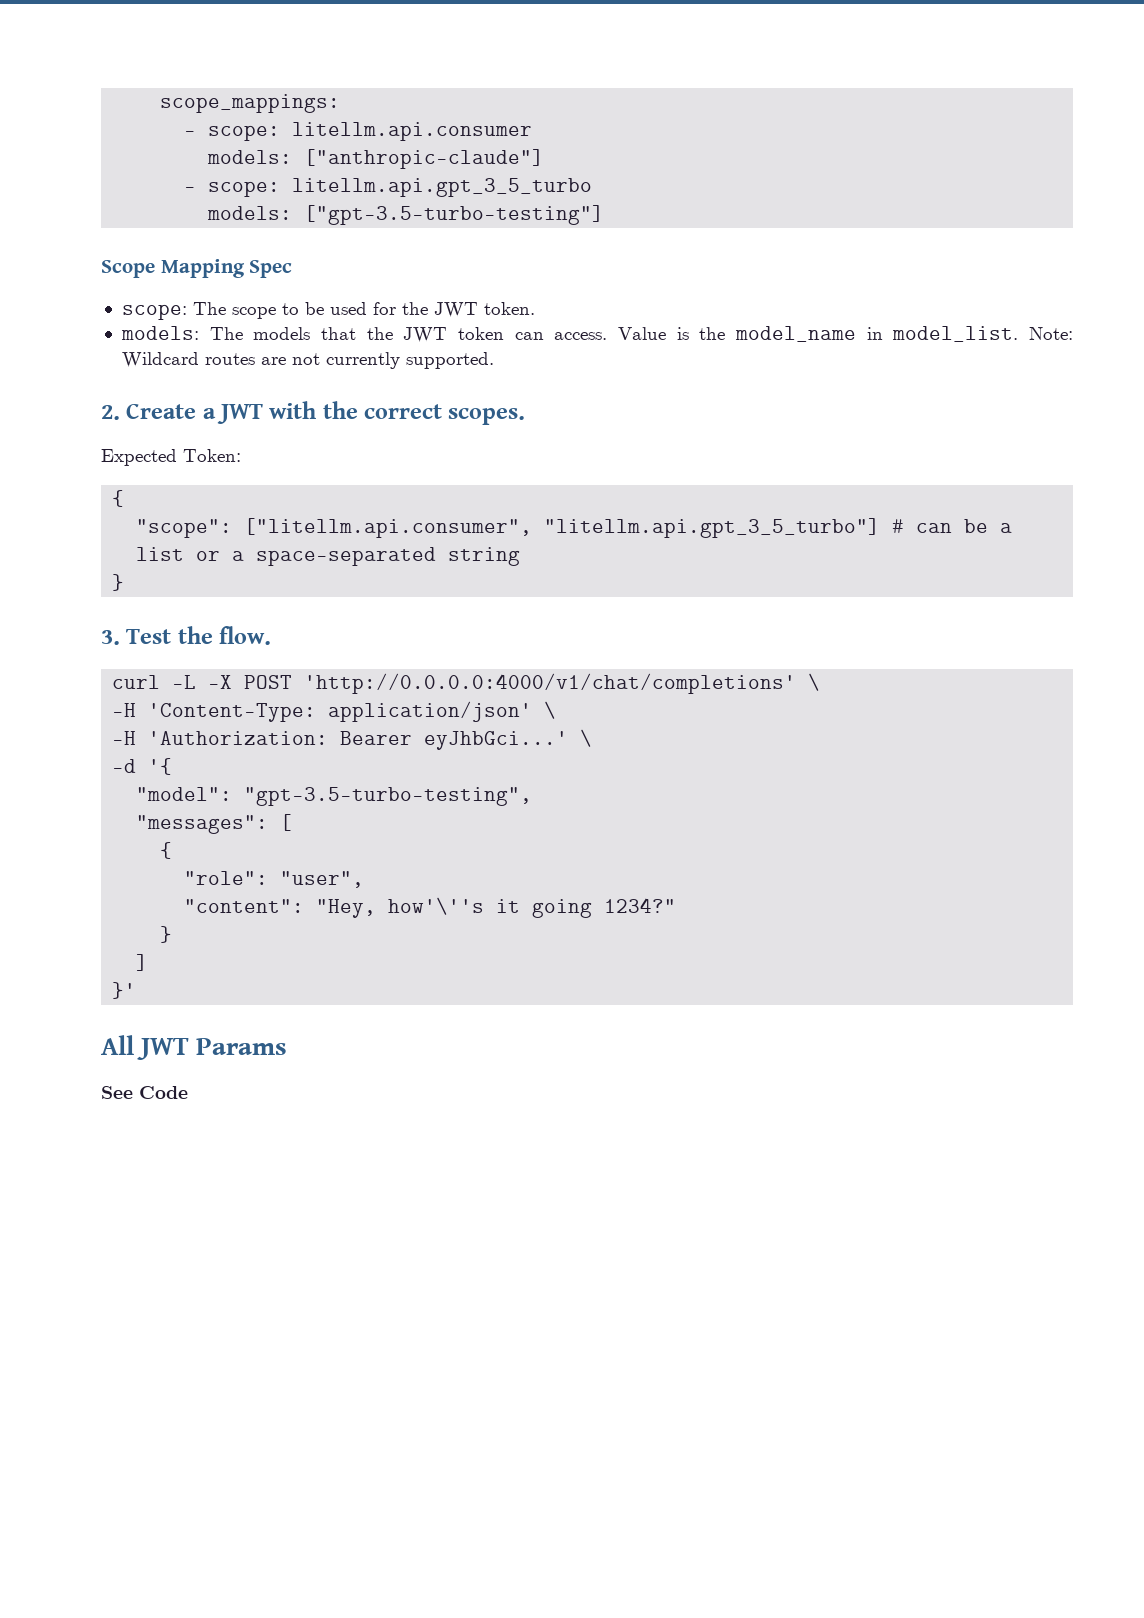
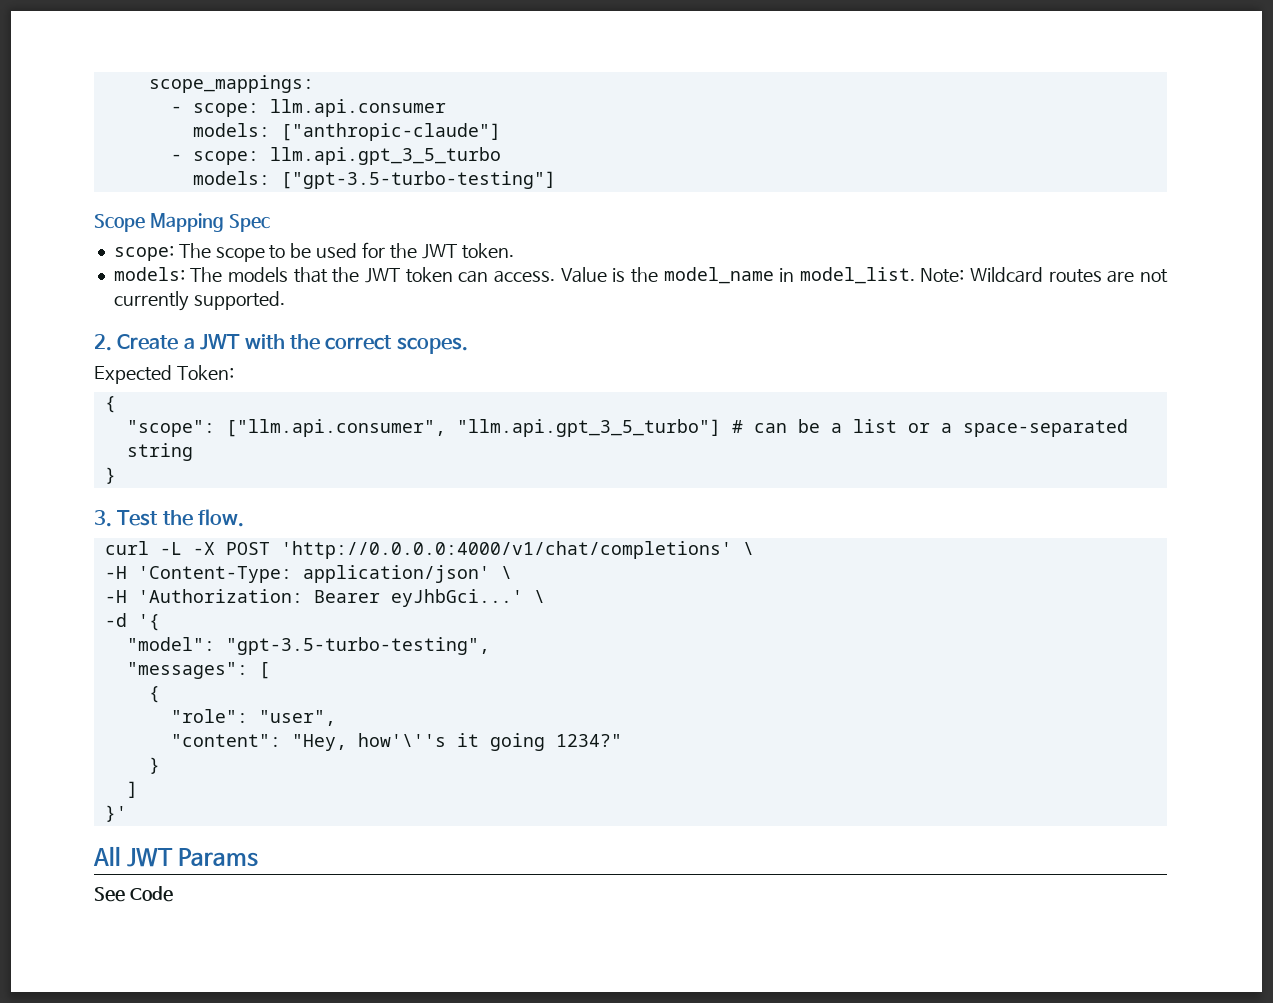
- - scope: litellm.api.consumer
+ - scope: llm.api.consumer
- - scope: litellm.api.gpt_3_5_turbo
+ - scope: llm.api.gpt_3_5_turbo
- "scope": ["litellm.api.consumer", "litellm.api.gpt_3_5_turbo"] # can be a list or a space-separated string
+ "scope": ["llm.api.consumer", "llm.api.gpt_3_5_turbo"] # can be a list or a space-separated string

